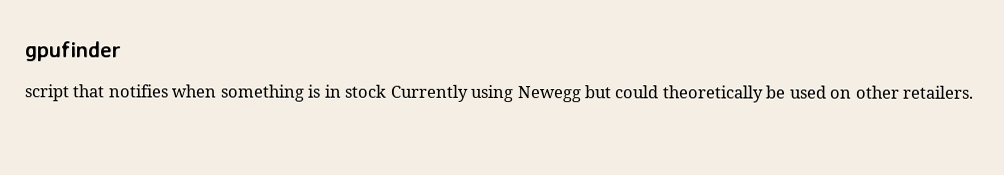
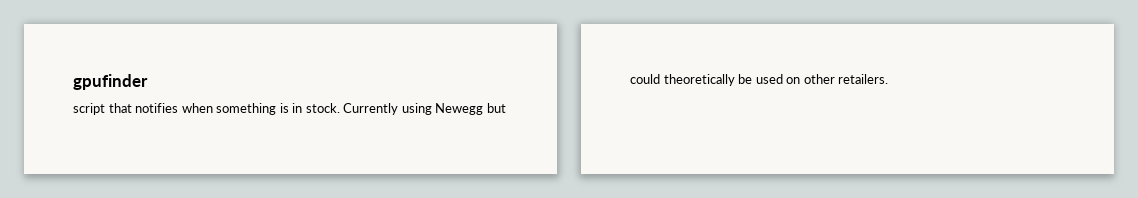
- script that notifies when something is in stock Currently using Newegg but could theoretically be used on other retailers.
+ script that notifies when something is in stock. Currently using Newegg but could theoretically be used on other retailers.

